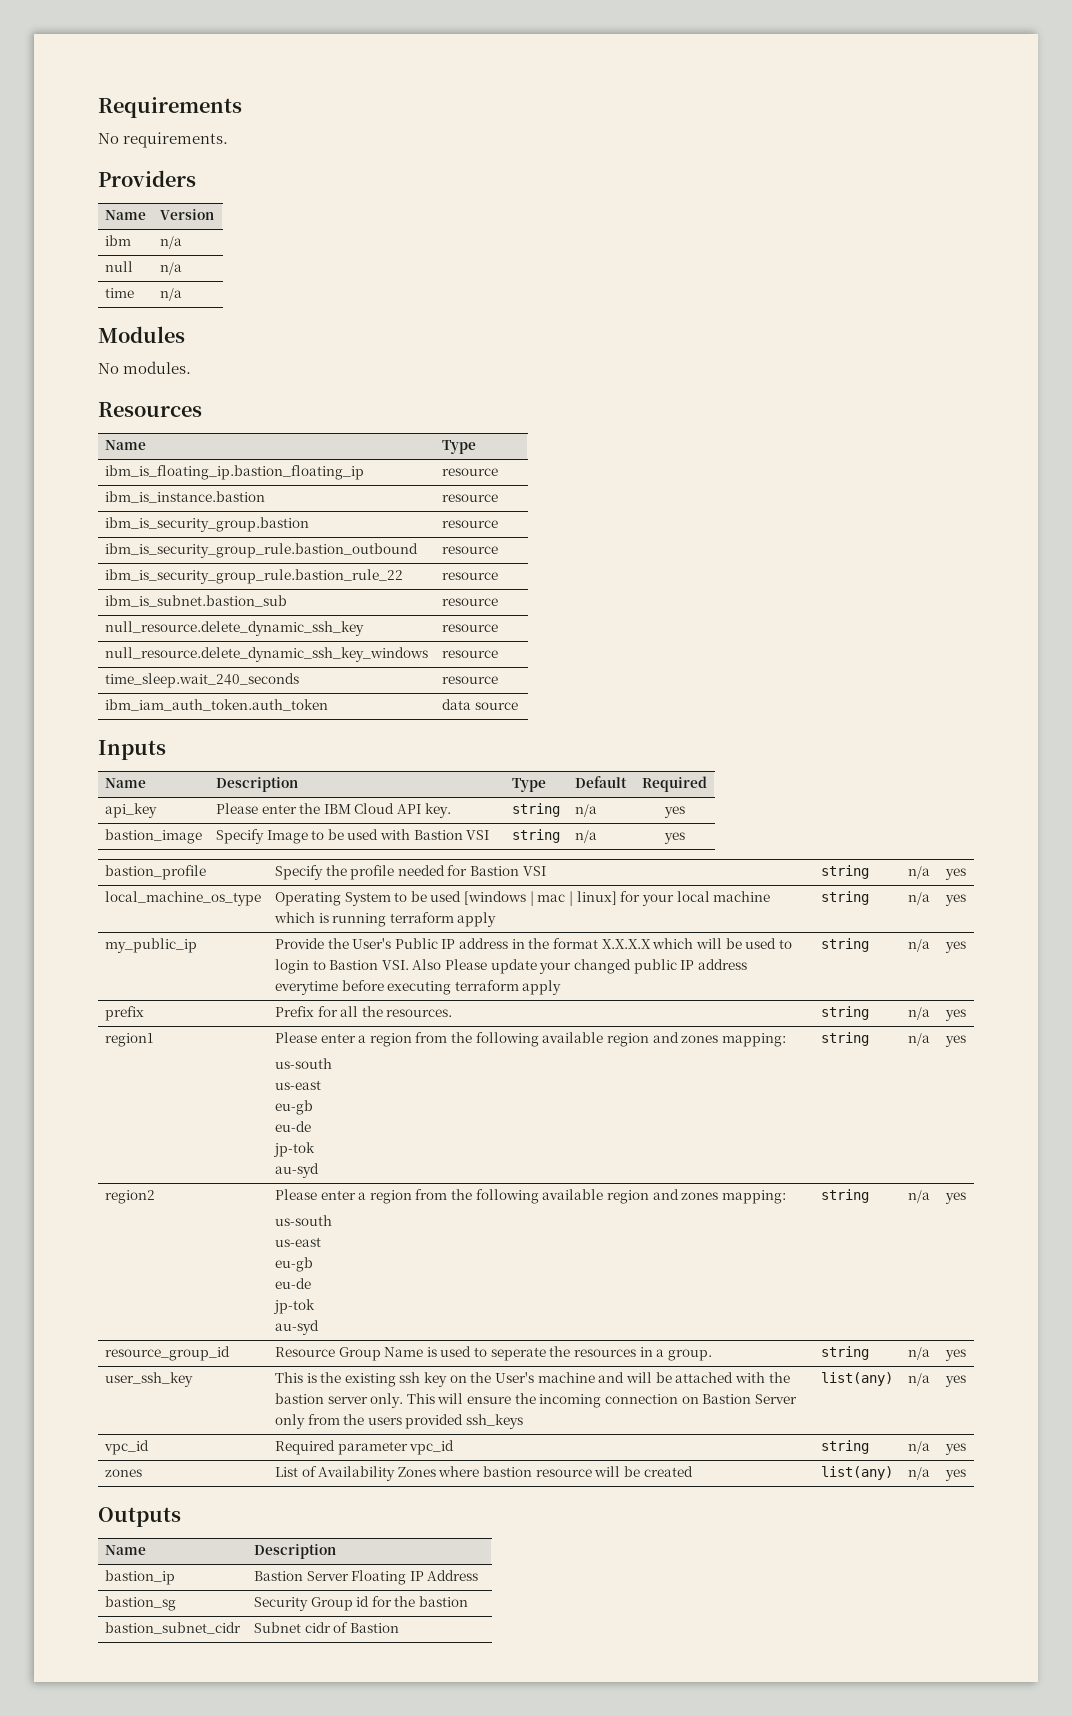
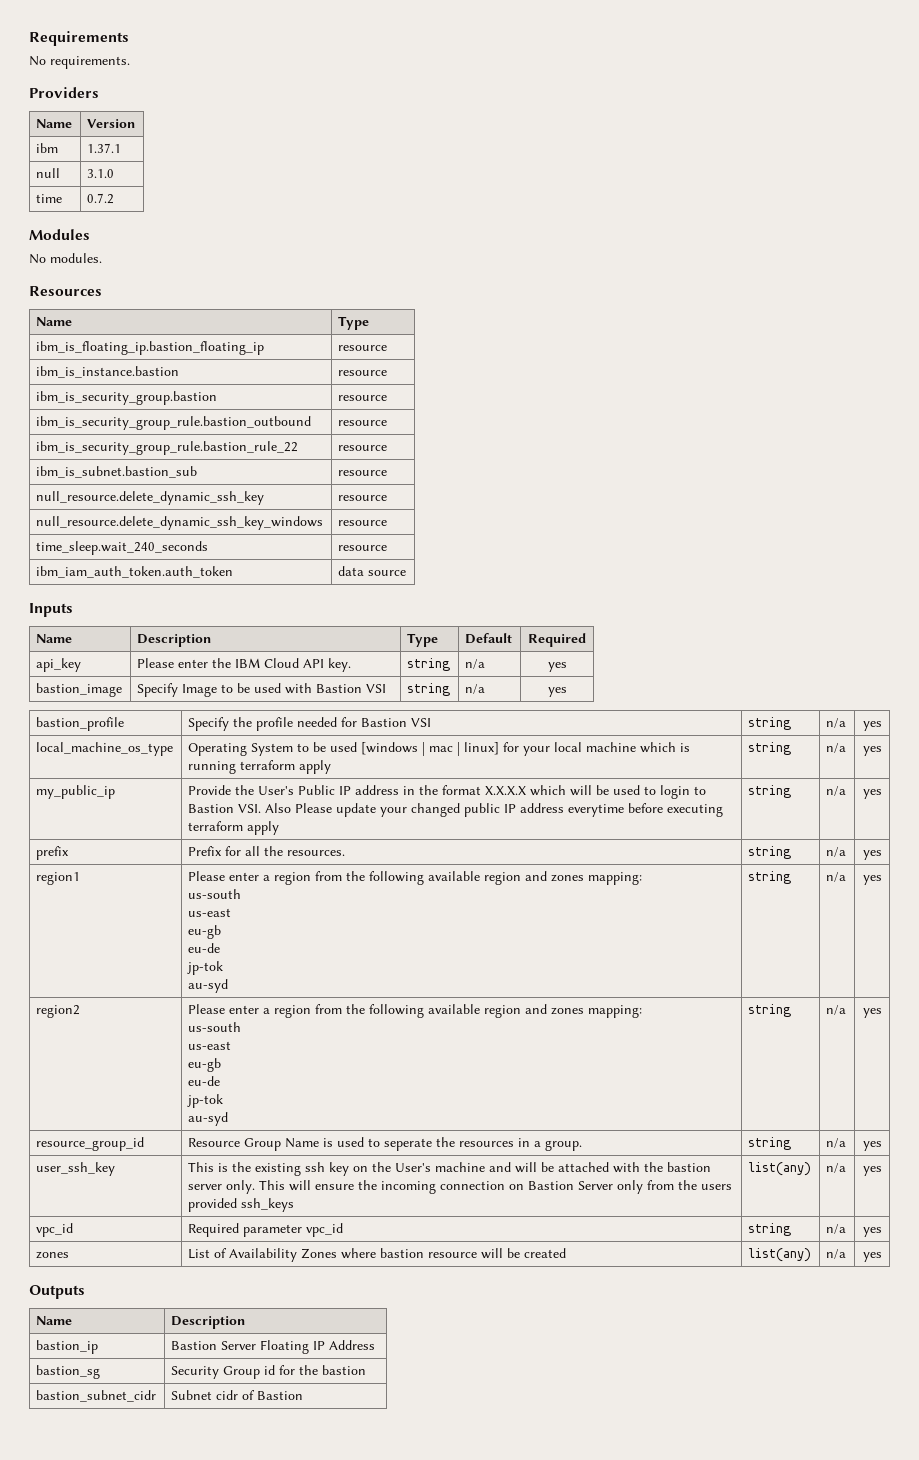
- ibm | n/a
+ ibm | 1.37.1
- null | n/a
+ null | 3.1.0
- time | n/a
+ time | 0.7.2

